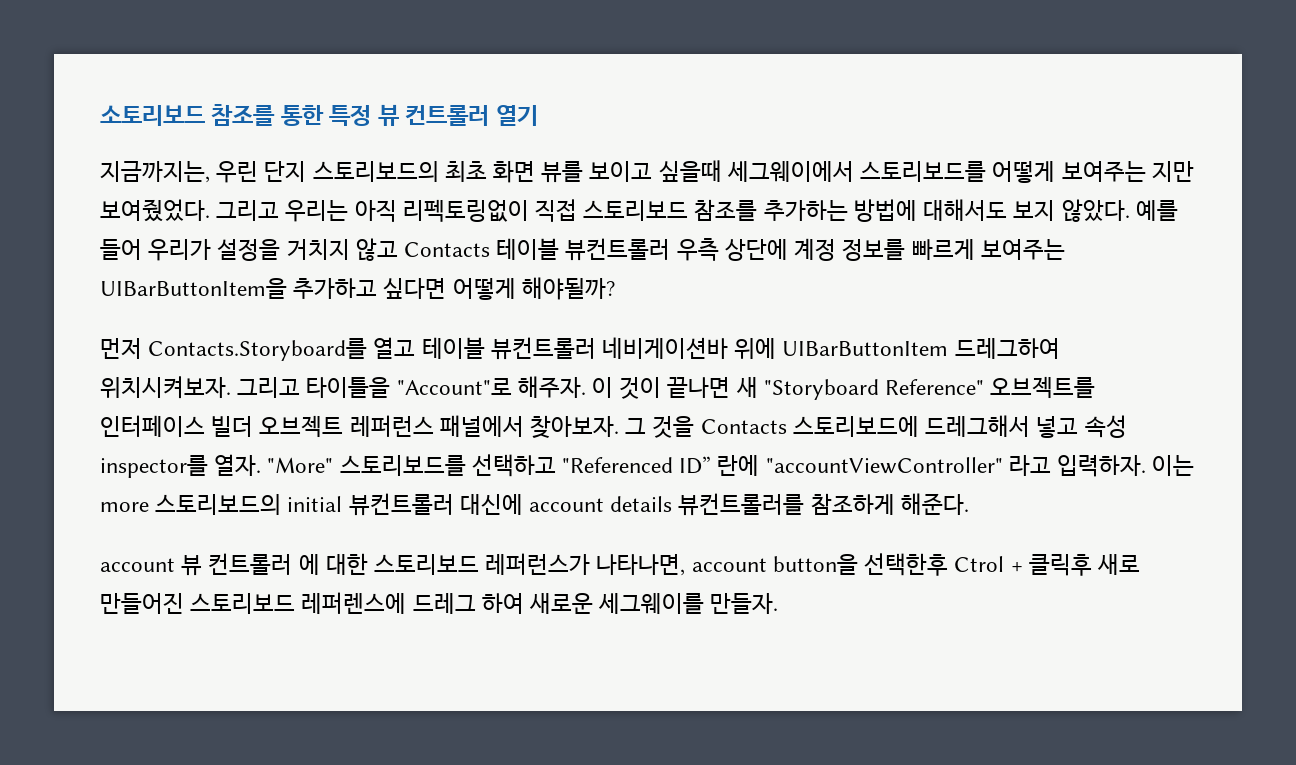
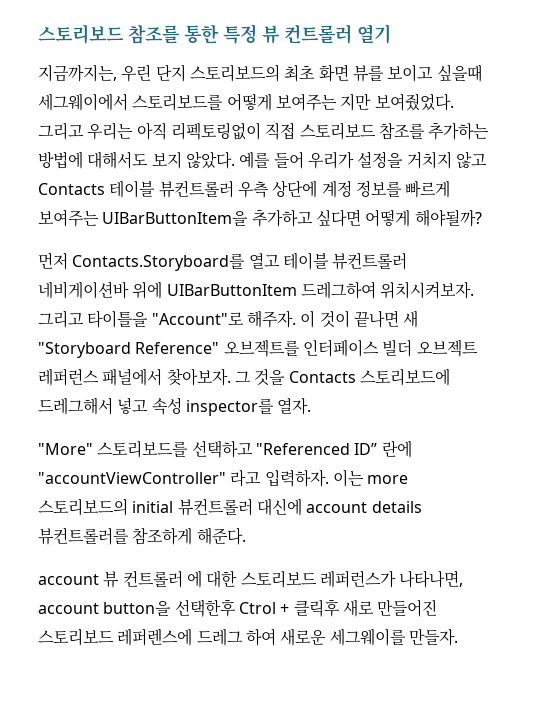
- 소토리보드 참조를 통한 특정 뷰 컨트롤러 열기
+ 스토리보드 참조를 통한 특정 뷰 컨트롤러 열기
- 그 것을 Contacts 스토리보드에 드레그해서 넣고 속성 inspector를 열자. "More" 스토리보드를 선택하고 "Referenced ID” 란에 "accountViewController" 라고 입력하자.
+ 그 것을 Contacts 스토리보드에 드레그해서 넣고 속성 inspector를 열자.
+ "More" 스토리보드를 선택하고 "Referenced ID” 란에 "accountViewController" 라고 입력하자.

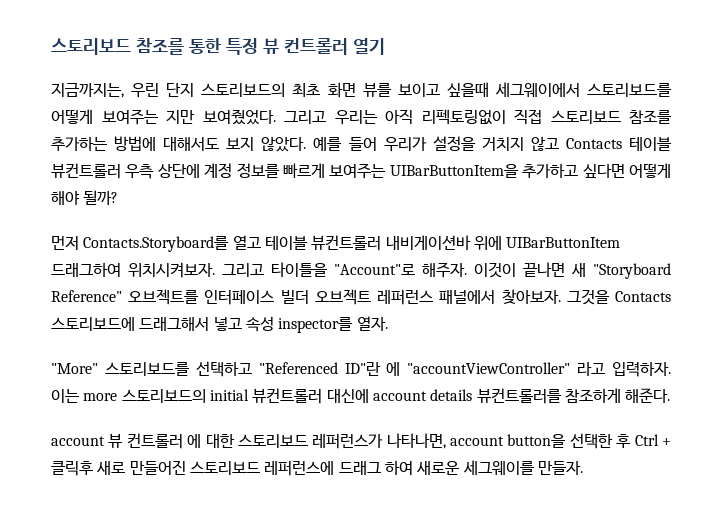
- 예를 들어 우리가 설정을 거치지 않고 Contacts 테이블 뷰컨트롤러 우측 상단에 계정 정보를 빠르게 보여주는 UIBarButtonItem을 추가하고 싶다면 어떻게 해야될까?
+ 예를 들어 우리가 설정을 거치지 않고 Contacts 테이블 뷰컨트롤러 우측 상단에 계정 정보를 빠르게 보여주는 UIBarButtonItem을 추가하고 싶다면 어떻게 해야 될까?
- 먼저 Contacts.Storyboard를 열고 테이블 뷰컨트롤러 네비게이션바 위에 UIBarButtonItem 드레그하여 위치시켜보자.
+ 먼저 Contacts.Storyboard를 열고 테이블 뷰컨트롤러 내비게이션바 위에 UIBarButtonItem 드래그하여 위치시켜보자.
- 이 것이 끝나면 새 "Storyboard Reference" 오브젝트를 인터페이스 빌더 오브젝트 레퍼런스 패널에서 찾아보자.
+ 이것이 끝나면 새 "Storyboard Reference" 오브젝트를 인터페이스 빌더 오브젝트 레퍼런스 패널에서 찾아보자.
- 그 것을 Contacts 스토리보드에 드레그해서 넣고 속성 inspector를 열자.
+ 그것을 Contacts 스토리보드에 드래그해서 넣고 속성 inspector를 열자.
- "More" 스토리보드를 선택하고 "Referenced ID” 란에 "accountViewController" 라고 입력하자.
+ "More" 스토리보드를 선택하고 "Referenced ID"란 에 "accountViewController" 라고 입력하자.
- account 뷰 컨트롤러 에 대한 스토리보드 레퍼런스가 나타나면, account button을 선택한후 Ctrol + 클릭후 새로 만들어진 스토리보드 레퍼렌스에 드레그 하여 새로운 세그웨이를 만들자.
+ account 뷰 컨트롤러 에 대한 스토리보드 레퍼런스가 나타나면, account button을 선택한 후 Ctrl + 클릭후 새로 만들어진 스토리보드 레퍼런스에 드래그 하여 새로운 세그웨이를 만들자.

